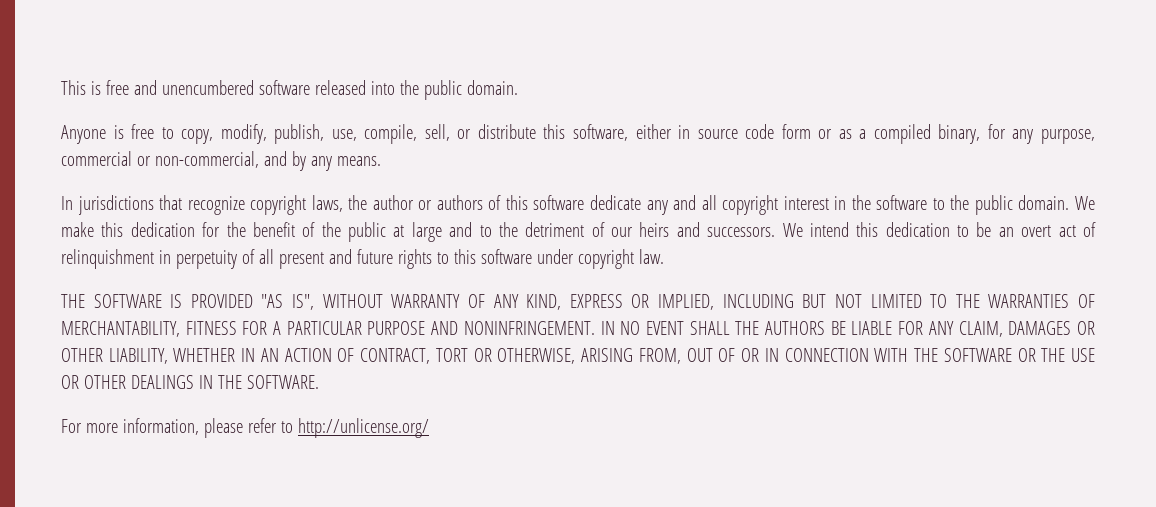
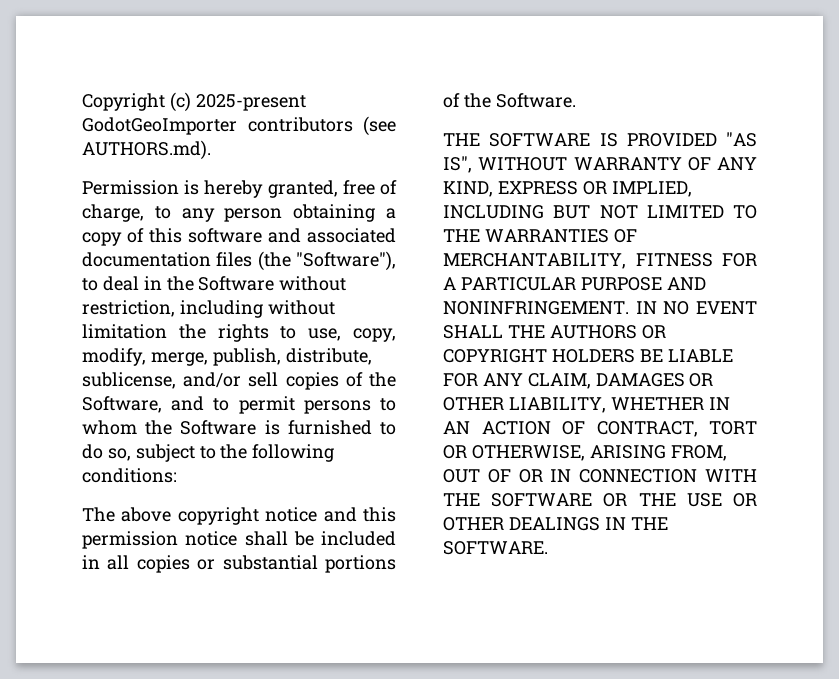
- This is free and unencumbered software released into the public domain.
- Anyone is free to copy, modify, publish, use, compile, sell, or distribute this software, either in source code form or as a compiled binary, for any purpose, commercial or non-commercial, and by any means.
- In jurisdictions that recognize copyright laws, the author or authors of this software dedicate any and all copyright interest in the software to the public domain. We make this dedication for the benefit of the public at large and to the detriment of our heirs and successors. We intend this dedication to be an overt act of relinquishment in perpetuity of all present and future rights to this software under copyright law.
+ Copyright (c) 2025-present GodotGeoImporter contributors (see AUTHORS.md).
+ Permission is hereby granted, free of charge, to any person obtaining a copy of this software and associated documentation files (the "Software"), to deal in the Software without restriction, including without limitation the rights to use, copy, modify, merge, publish, distribute, sublicense, and/or sell copies of the Software, and to permit persons to whom the Software is furnished to do so, subject to the following conditions:
+ The above copyright notice and this permission notice shall be included in all copies or substantial portions of the Software.
- IN NO EVENT SHALL THE AUTHORS BE LIABLE FOR ANY CLAIM, DAMAGES OR OTHER LIABILITY, WHETHER IN AN ACTION OF CONTRACT, TORT OR OTHERWISE, ARISING FROM, OUT OF OR IN CONNECTION WITH THE SOFTWARE OR THE USE OR OTHER DEALINGS IN THE SOFTWARE.
+ IN NO EVENT SHALL THE AUTHORS OR COPYRIGHT HOLDERS BE LIABLE FOR ANY CLAIM, DAMAGES OR OTHER LIABILITY, WHETHER IN AN ACTION OF CONTRACT, TORT OR OTHERWISE, ARISING FROM, OUT OF OR IN CONNECTION WITH THE SOFTWARE OR THE USE OR OTHER DEALINGS IN THE SOFTWARE.
- For more information, please refer to http://unlicense.org/

